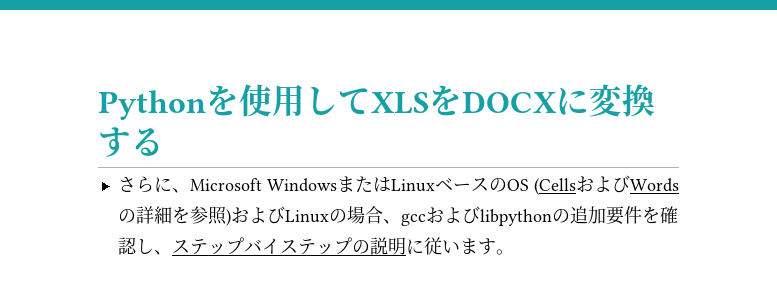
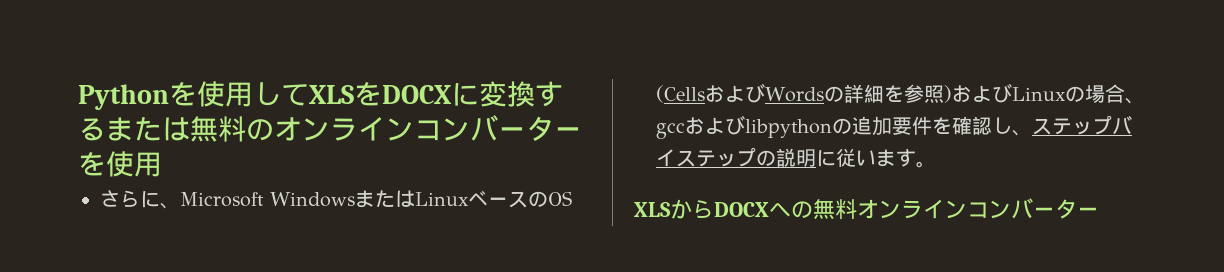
- Pythonを使用してXLSをDOCXに変換する
+ Pythonを使用してXLSをDOCXに変換するまたは無料のオンラインコンバーターを使用
+ XLSからDOCXへの無料オンラインコンバーター

